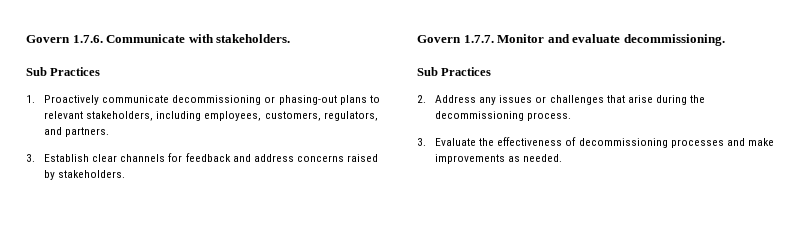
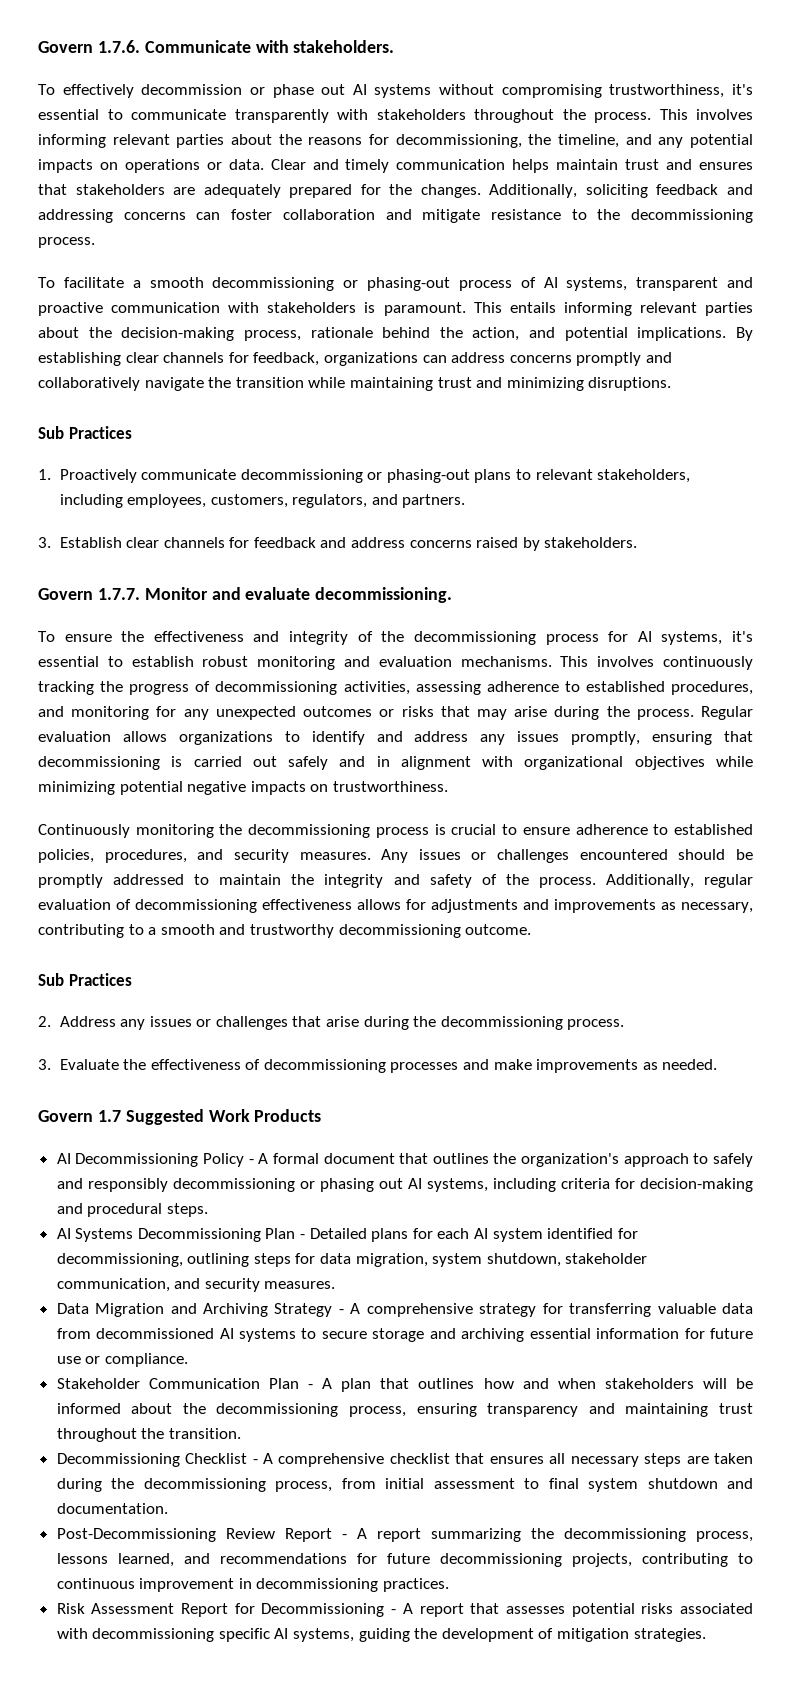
+ To effectively decommission or phase out AI systems without compromising trustworthiness, it's essential to communicate transparently with stakeholders throughout the process. This involves informing relevant parties about the reasons for decommissioning, the timeline, and any potential impacts on operations or data. Clear and timely communication helps maintain trust and ensures that stakeholders are adequately prepared for the changes. Additionally, soliciting feedback and addressing concerns can foster collaboration and mitigate resistance to the decommissioning process.
+ To facilitate a smooth decommissioning or phasing-out process of AI systems, transparent and proactive communication with stakeholders is paramount. This entails informing relevant parties about the decision-making process, rationale behind the action, and potential implications. By establishing clear channels for feedback, organizations can address concerns promptly and collaboratively navigate the transition while maintaining trust and minimizing disruptions.
+ To ensure the effectiveness and integrity of the decommissioning process for AI systems, it's essential to establish robust monitoring and evaluation mechanisms. This involves continuously tracking the progress of decommissioning activities, assessing adherence to established procedures, and monitoring for any unexpected outcomes or risks that may arise during the process. Regular evaluation allows organizations to identify and address any issues promptly, ensuring that decommissioning is carried out safely and in alignment with organizational objectives while minimizing potential negative impacts on trustworthiness.
+ Continuously monitoring the decommissioning process is crucial to ensure adherence to established policies, procedures, and security measures. Any issues or challenges encountered should be promptly addressed to maintain the integrity and safety of the process. Additionally, regular evaluation of decommissioning effectiveness allows for adjustments and improvements as necessary, contributing to a smooth and trustworthy decommissioning outcome.
+ Govern 1.7 Suggested Work Products
+ AI Decommissioning Policy - A formal document that outlines the organization's approach to safely and responsibly decommissioning or phasing out AI systems, including criteria for decision-making and procedural steps.
+ AI Systems Decommissioning Plan - Detailed plans for each AI system identified for decommissioning, outlining steps for data migration, system shutdown, stakeholder communication, and security measures.
+ Data Migration and Archiving Strategy - A comprehensive strategy for transferring valuable data from decommissioned AI systems to secure storage and archiving essential information for future use or compliance.
+ Stakeholder Communication Plan - A plan that outlines how and when stakeholders will be informed about the decommissioning process, ensuring transparency and maintaining trust throughout the transition.
+ Decommissioning Checklist - A comprehensive checklist that ensures all necessary steps are taken during the decommissioning process, from initial assessment to final system shutdown and documentation.
+ Post-Decommissioning Review Report - A report summarizing the decommissioning process, lessons learned, and recommendations for future decommissioning projects, contributing to continuous improvement in decommissioning practices.
+ Risk Assessment Report for Decommissioning - A report that assesses potential risks associated with decommissioning specific AI systems, guiding the development of mitigation strategies.

